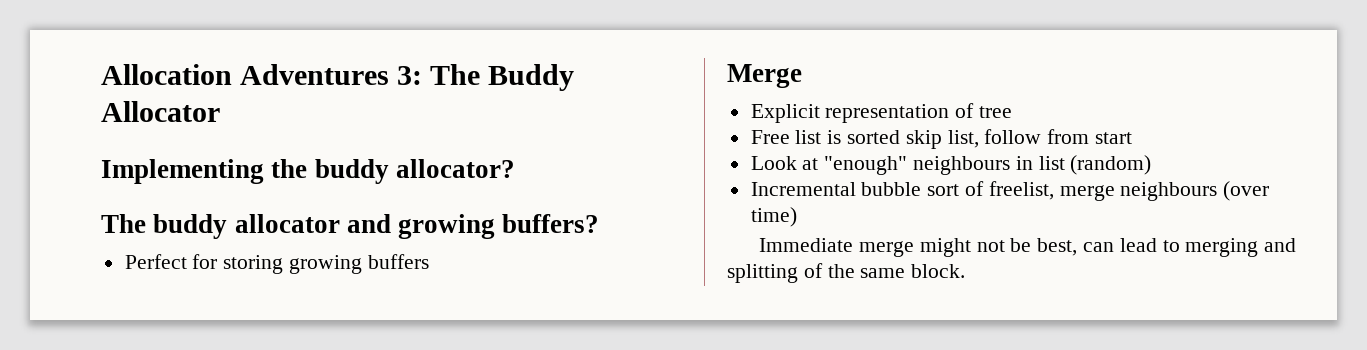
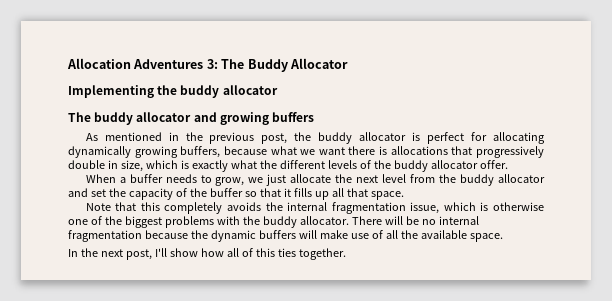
- Implementing the buddy allocator?
+ Implementing the buddy allocator
- The buddy allocator and growing buffers?
- Perfect for storing growing buffers
- Merge
- Explicit representation of tree
- Free list is sorted skip list, follow from start
- Look at "enough" neighbours in list (random)
- Incremental bubble sort of freelist, merge neighbours (over time)
- Immediate merge might not be best, can lead to merging and splitting of the same block.
+ The buddy allocator and growing buffers
+ As mentioned in the previous post, the buddy allocator is perfect for allocating dynamically growing buffers, because what we want there is allocations that progressively double in size, which is exactly what the different levels of the buddy allocator offer.
+ When a buffer needs to grow, we just allocate the next level from the buddy allocator and set the capacity of the buffer so that it fills up all that space.
+ Note that this completely avoids the internal fragmentation issue, which is otherwise one of the biggest problems with the buddy allocator. There will be no internal fragmentation because the dynamic buffers will make use of all the available space.
+ In the next post, I'll show how all of this ties together.

